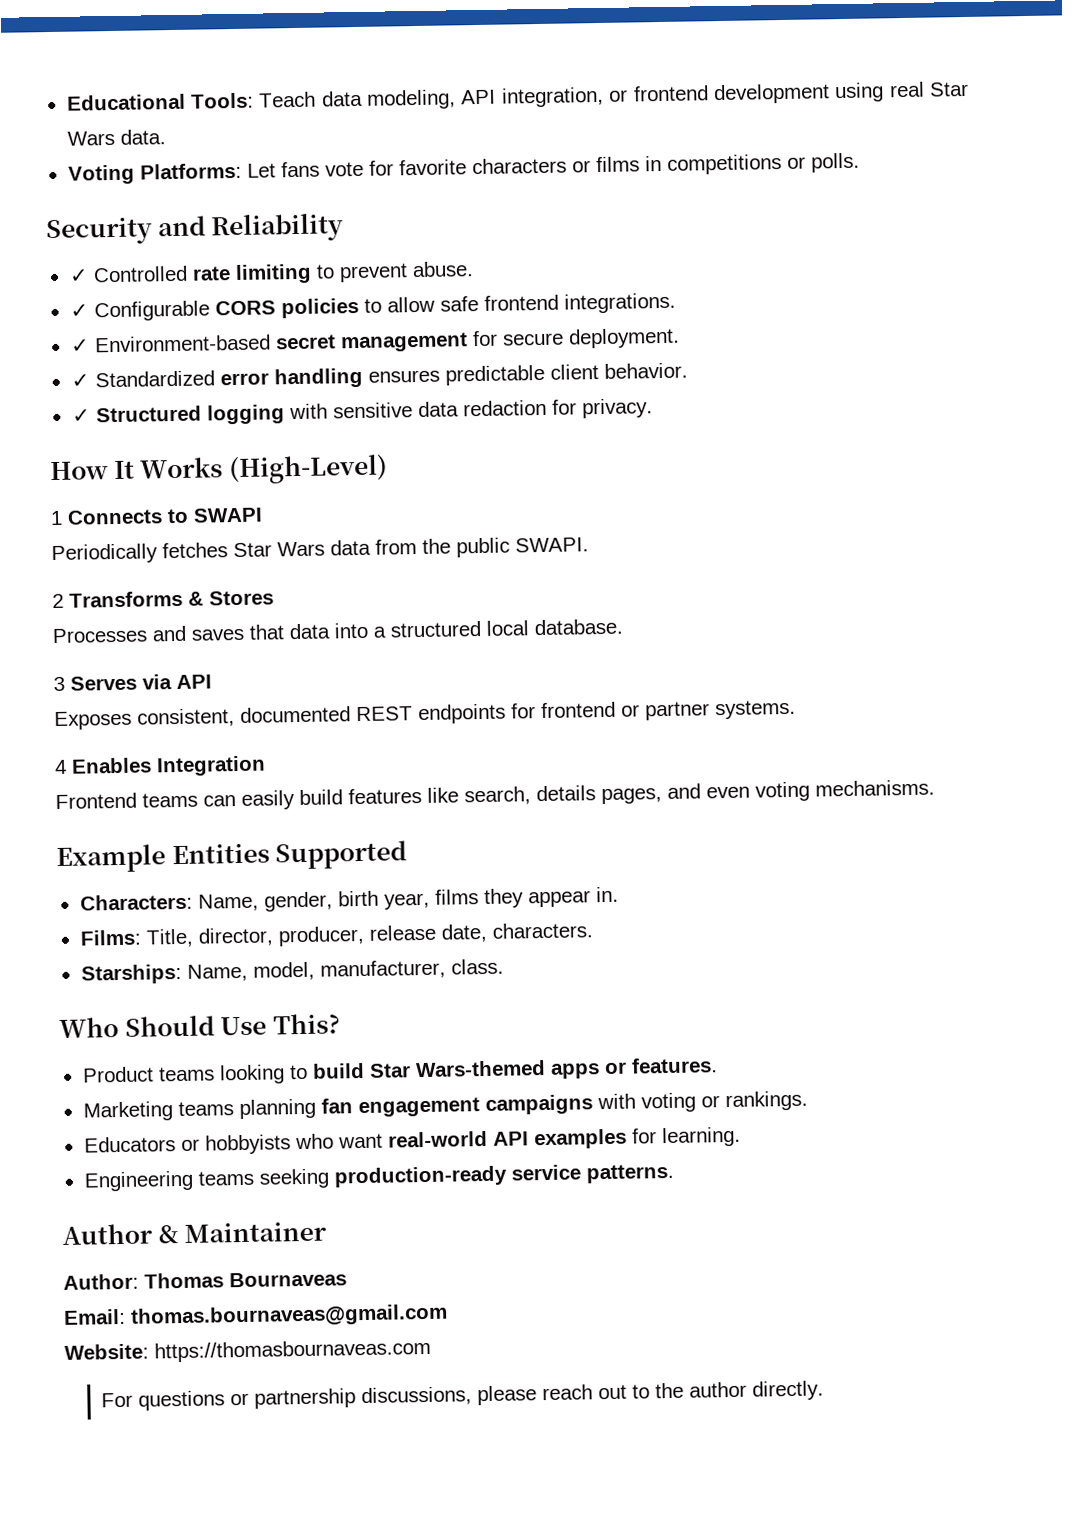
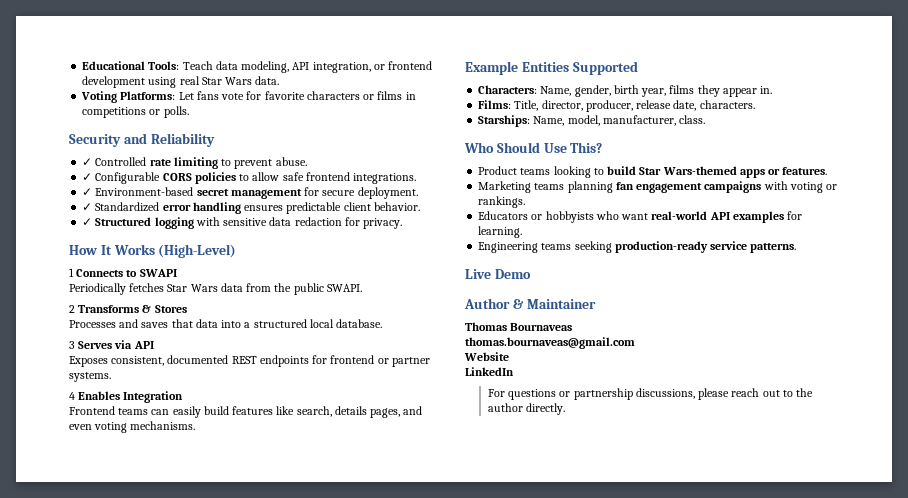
+ Live Demo
- Author: Thomas Bournaveas
+ Thomas Bournaveas
- Email: thomas.bournaveas@gmail.com
+ thomas.bournaveas@gmail.com
- Website: https://thomasbournaveas.com
+ Website
+ LinkedIn

